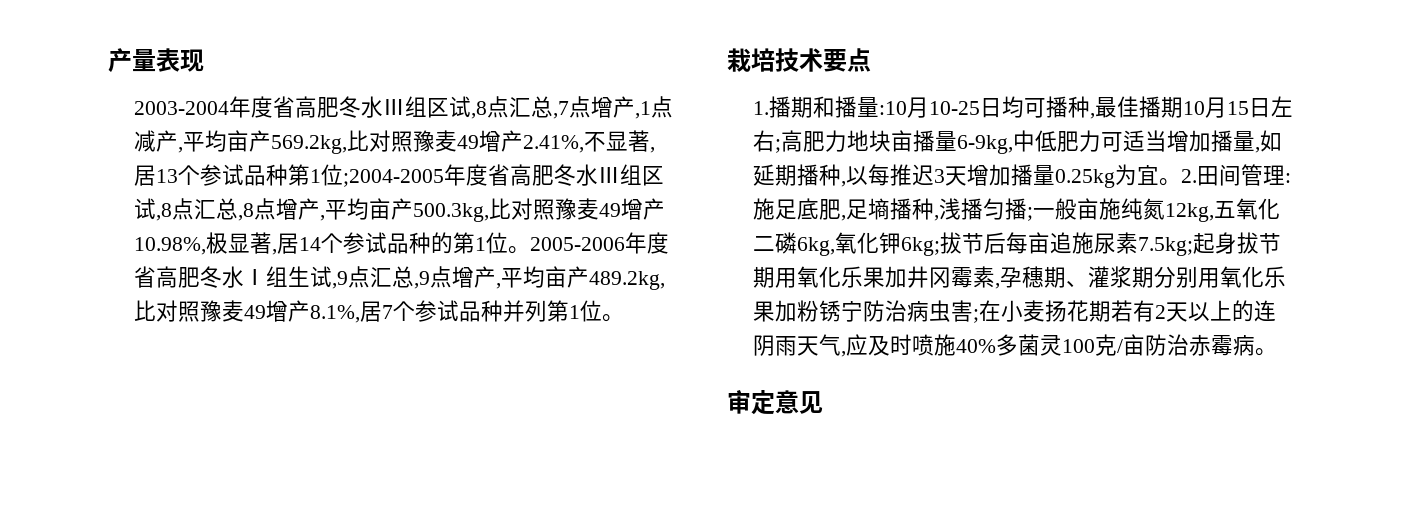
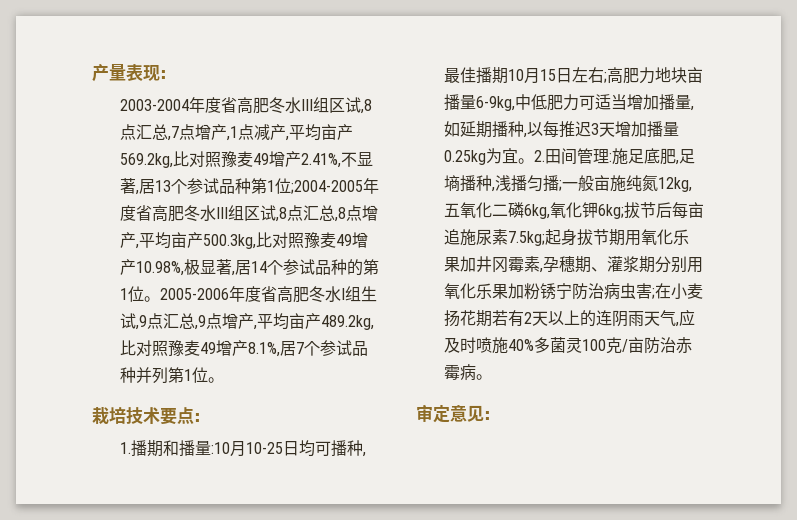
- 产量表现
+ 产量表现:
- 栽培技术要点
+ 栽培技术要点:
- 审定意见
+ 审定意见:

